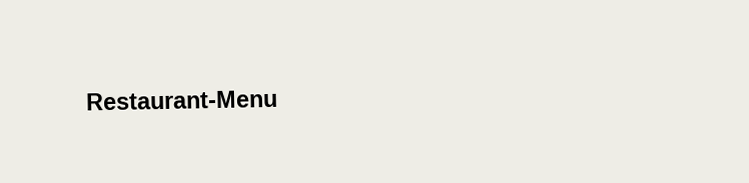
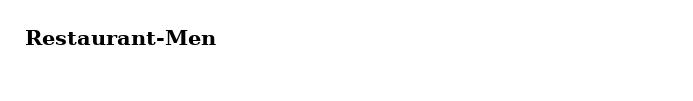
- Restaurant-Menu
+ Restaurant-Men

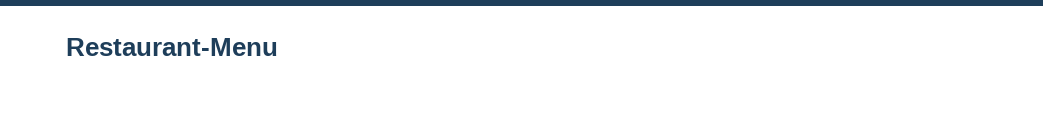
- Restaurant-Men
+ Restaurant-Menu

